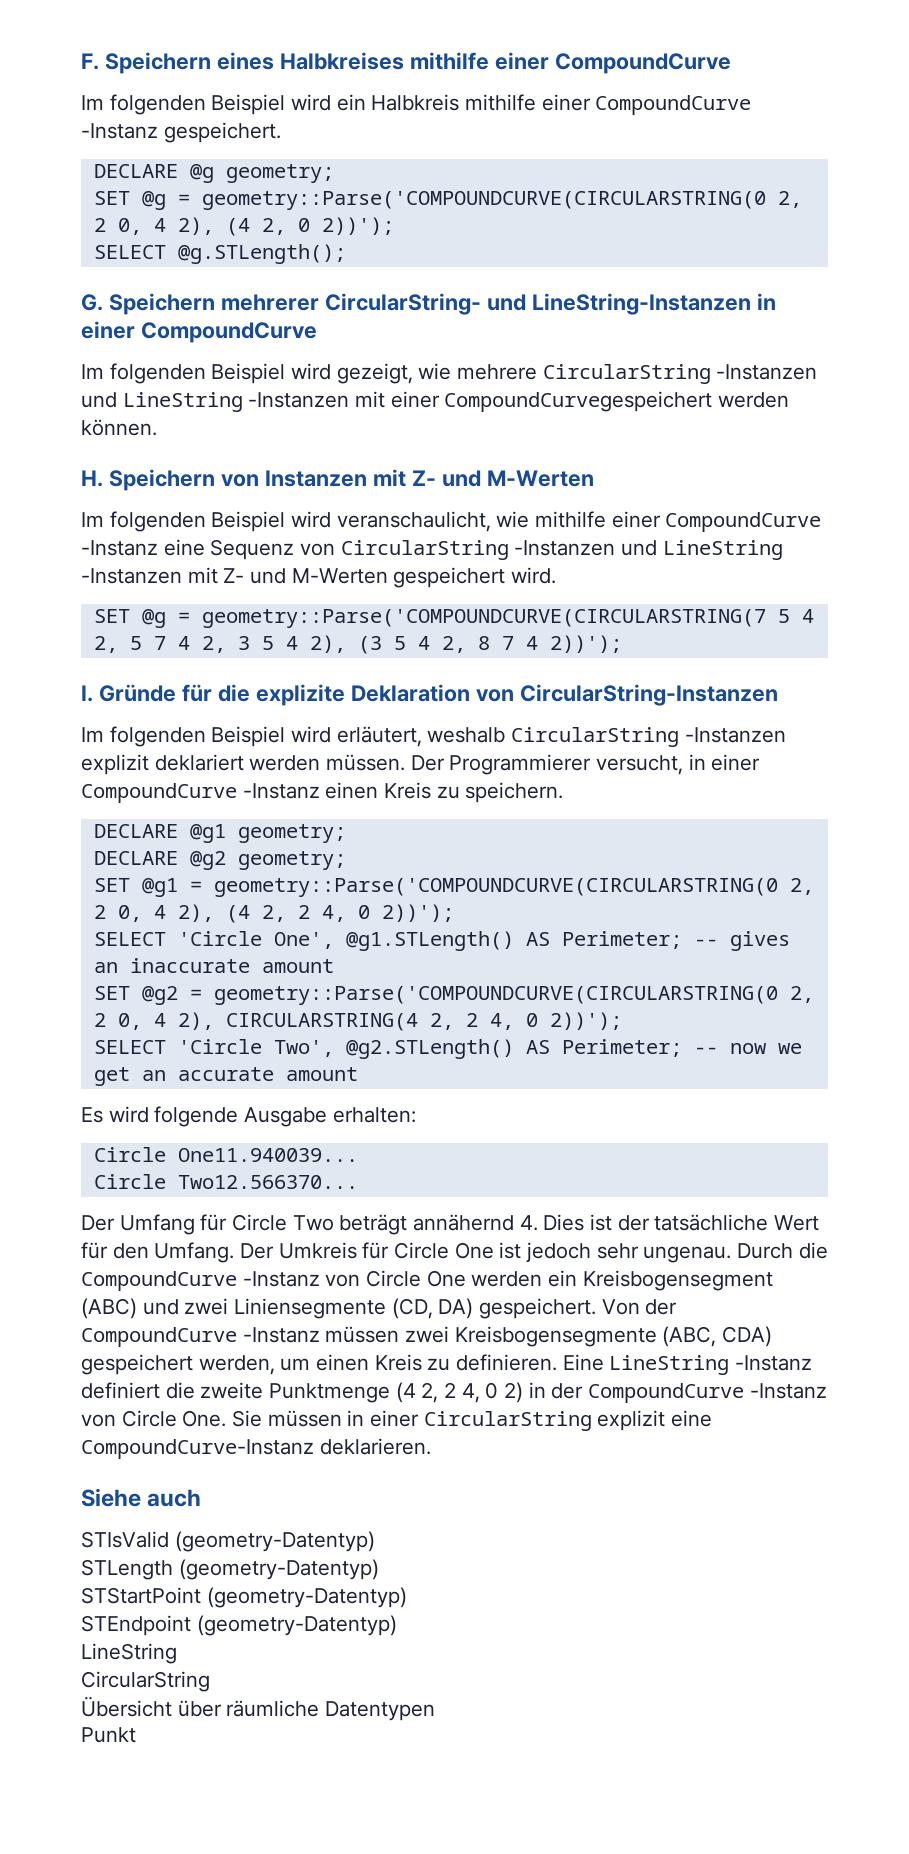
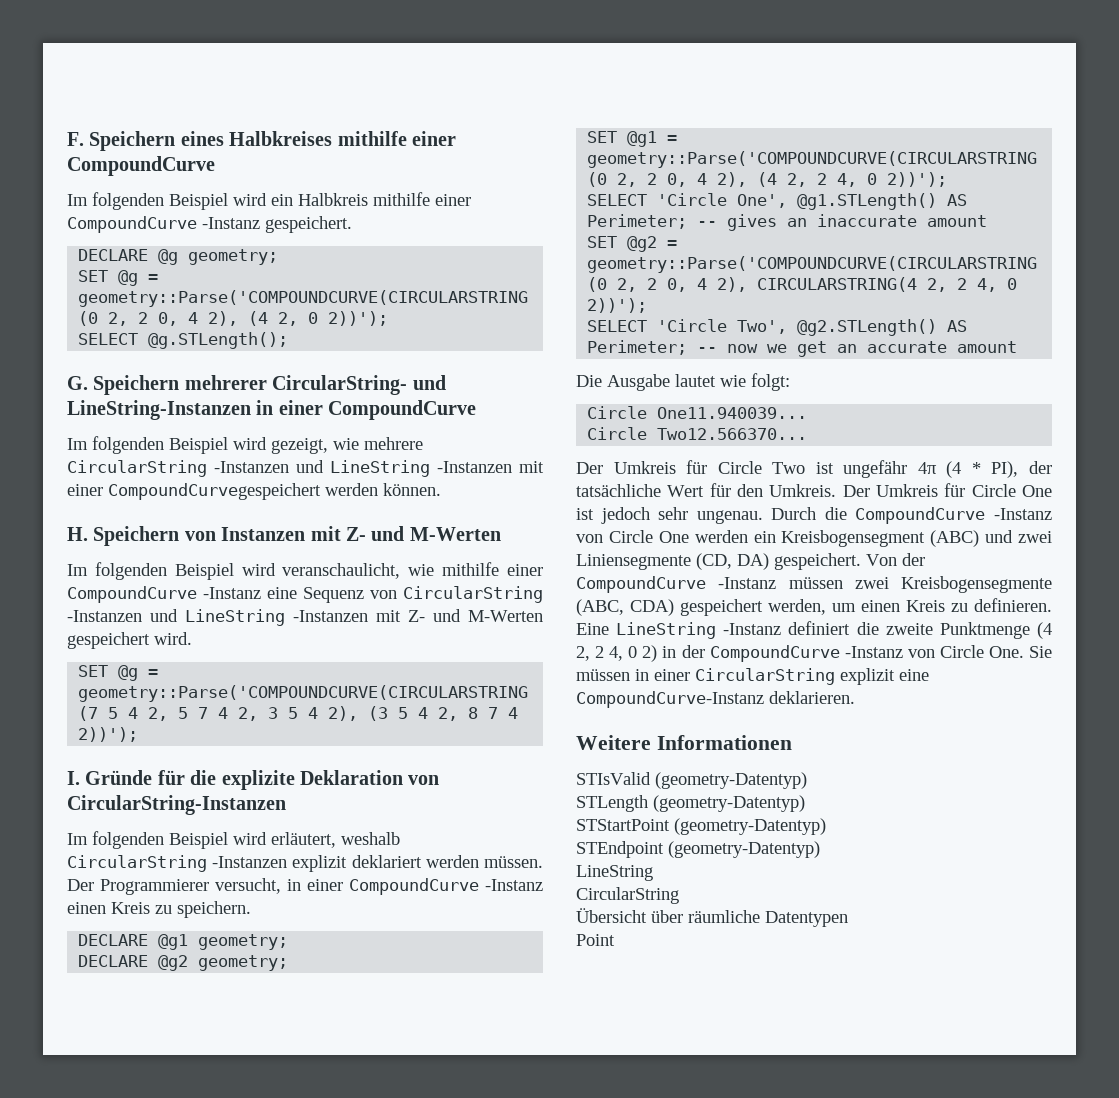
- Es wird folgende Ausgabe erhalten:
+ Die Ausgabe lautet wie folgt:
- Der Umfang für Circle Two beträgt annähernd 4. Dies ist der tatsächliche Wert für den Umfang.
+ Der Umkreis für Circle Two ist ungefähr 4π (4 * PI), der tatsächliche Wert für den Umkreis.
- Siehe auch
+ Weitere Informationen
- Punkt
+ Point

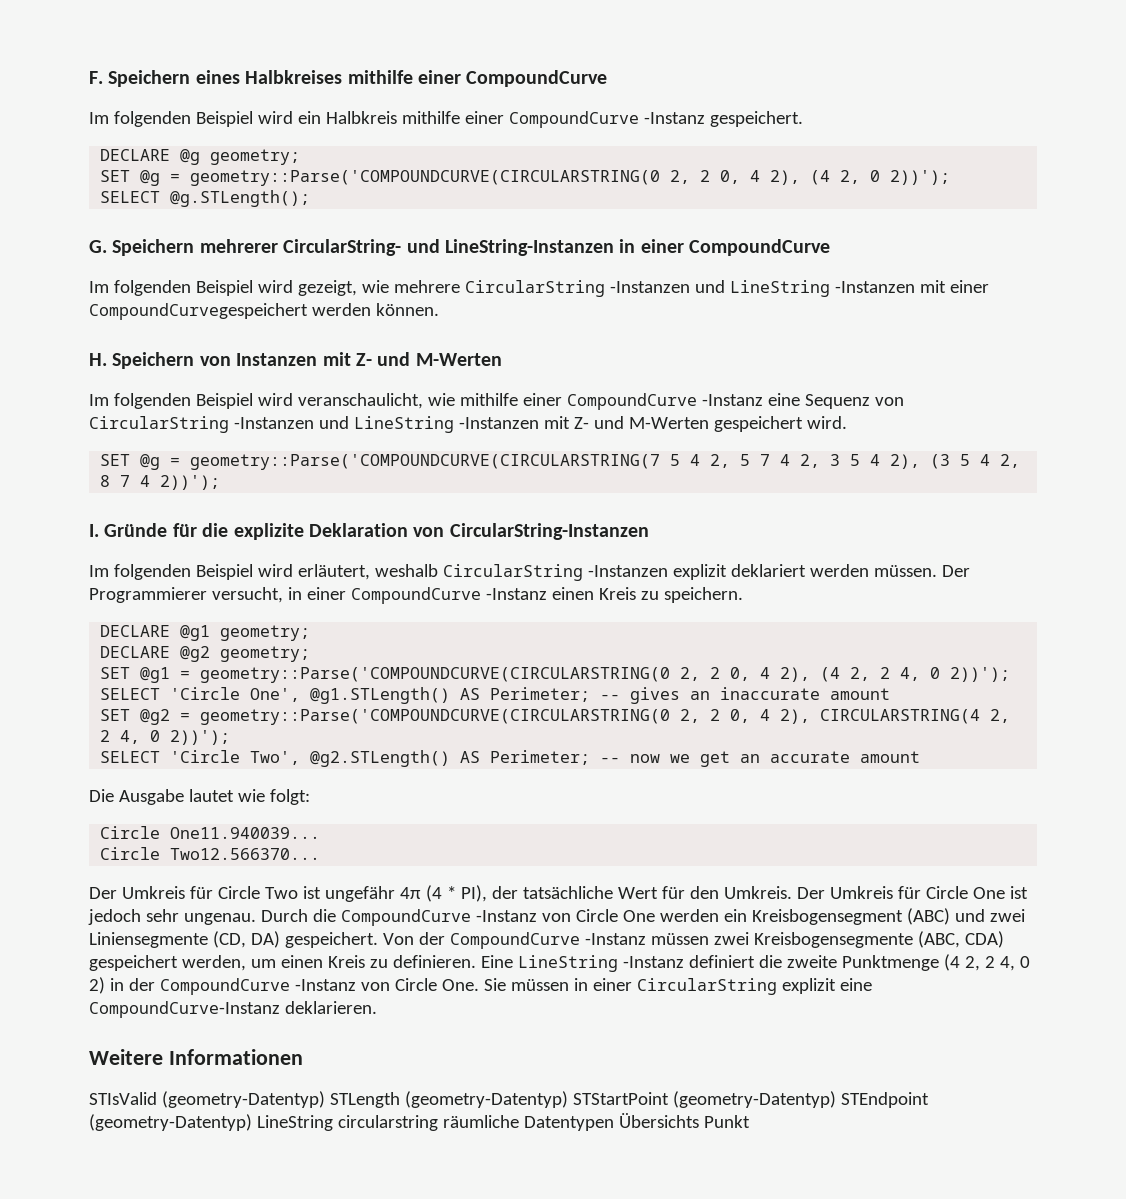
- STIsValid (geometry-Datentyp)
- STLength (geometry-Datentyp)
- STStartPoint (geometry-Datentyp)
- STEndpoint (geometry-Datentyp)
- LineString
- CircularString
- Übersicht über räumliche Datentypen
- Point
+ STIsValid (geometry-Datentyp) STLength (geometry-Datentyp) STStartPoint (geometry-Datentyp) STEndpoint (geometry-Datentyp) LineString circularstring räumliche Datentypen Übersichts Punkt

